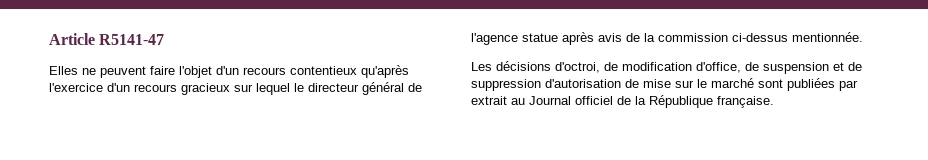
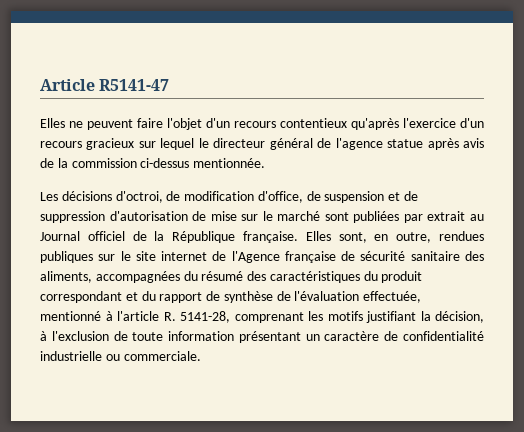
+ Elles sont, en outre, rendues publiques sur le site internet de l'Agence française de sécurité sanitaire des aliments, accompagnées du résumé des caractéristiques du produit correspondant et du rapport de synthèse de l'évaluation effectuée, mentionné à l'article R. 5141-28, comprenant les motifs justifiant la décision, à l'exclusion de toute information présentant un caractère de confidentialité industrielle ou commerciale.

